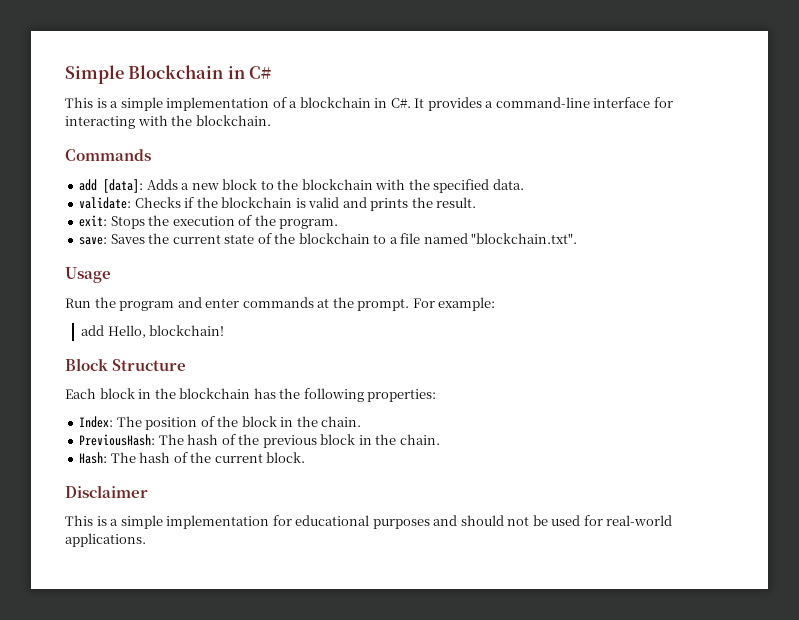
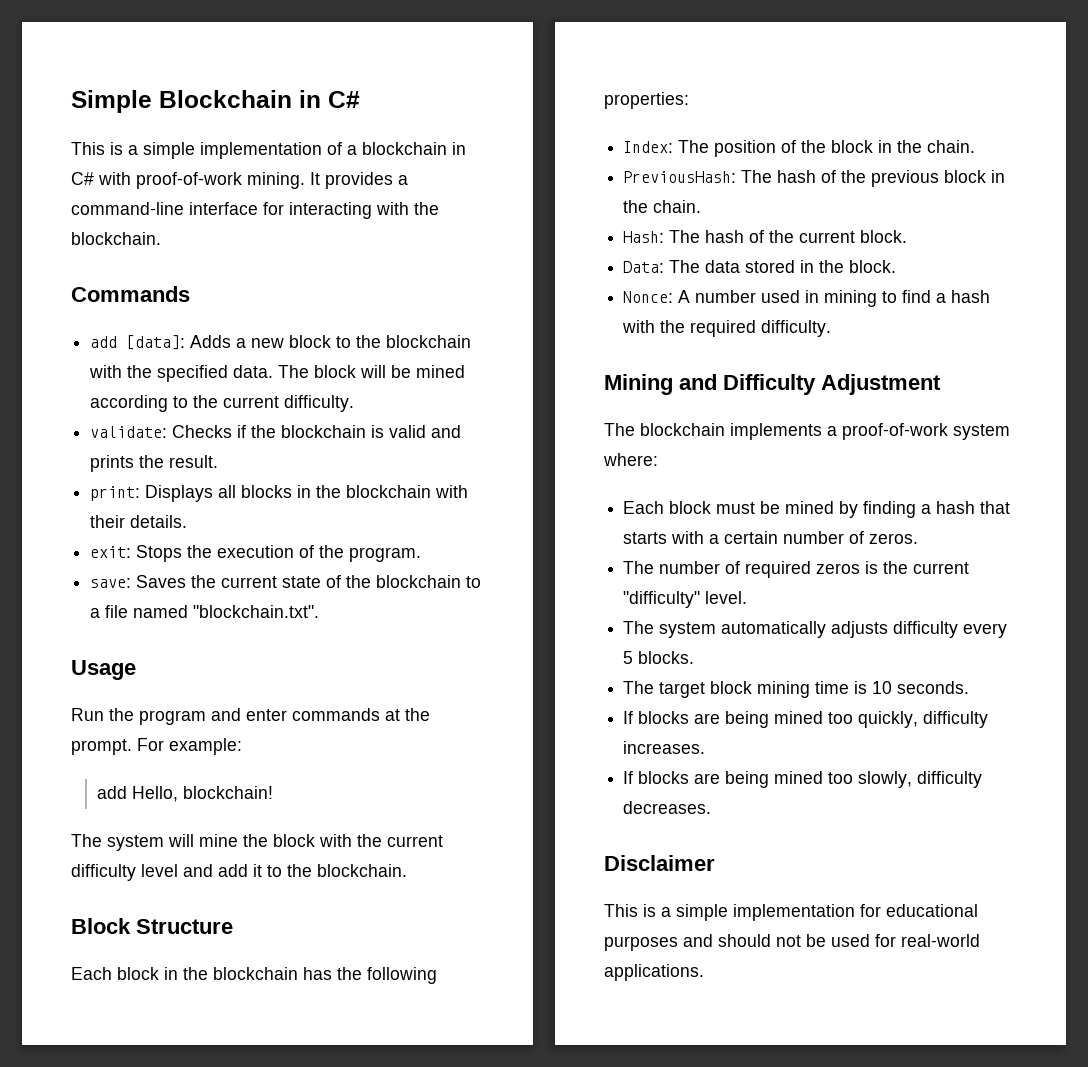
- This is a simple implementation of a blockchain in C#. It provides a command-line interface for interacting with the blockchain.
+ This is a simple implementation of a blockchain in C# with proof-of-work mining. It provides a command-line interface for interacting with the blockchain.
+ The block will be mined according to the current difficulty.
+ print: Displays all blocks in the blockchain with their details.
+ The system will mine the block with the current difficulty level and add it to the blockchain.
+ Data: The data stored in the block.
+ Nonce: A number used in mining to find a hash with the required difficulty.
+ Mining and Difficulty Adjustment
+ The blockchain implements a proof-of-work system where:
+ Each block must be mined by finding a hash that starts with a certain number of zeros.
+ The number of required zeros is the current "difficulty" level.
+ The system automatically adjusts difficulty every 5 blocks.
+ The target block mining time is 10 seconds.
+ If blocks are being mined too quickly, difficulty increases.
+ If blocks are being mined too slowly, difficulty decreases.

